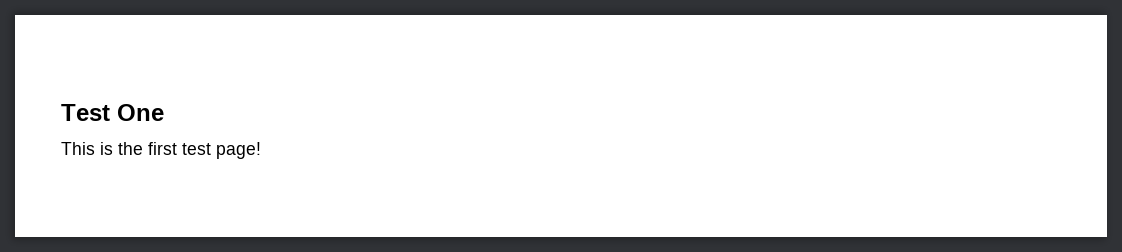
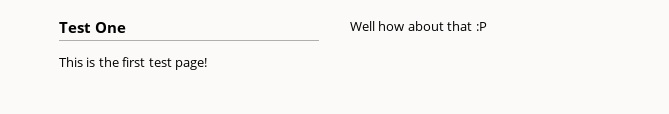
+ Well how about that :P

